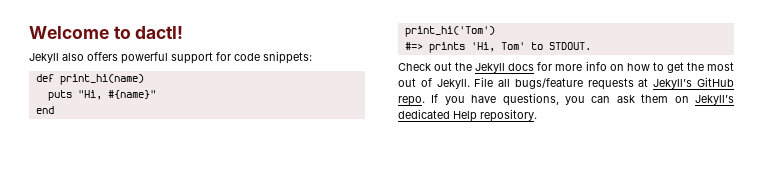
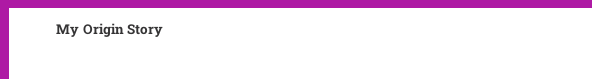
- Welcome to dactl!
- Jekyll also offers powerful support for code snippets:
- def print_hi(name)
- puts "Hi, #{name}"
- end
- print_hi('Tom')
- #=> prints 'Hi, Tom' to STDOUT.
- Check out the Jekyll docs for more info on how to get the most out of Jekyll. File all bugs/feature requests at Jekyll’s GitHub repo. If you have questions, you can ask them on Jekyll’s dedicated Help repository.
+ My Origin Story

